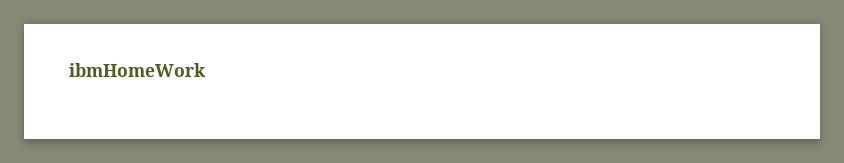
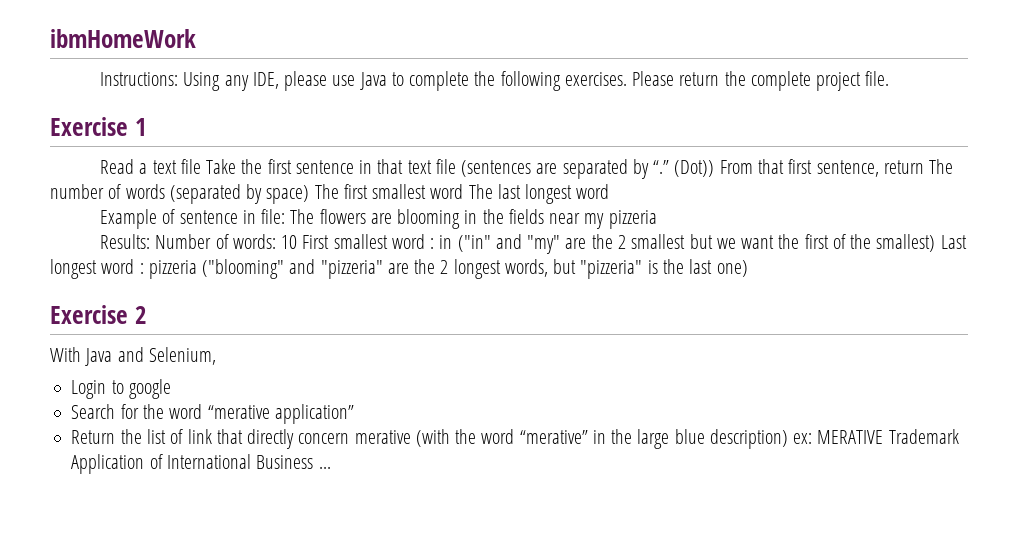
+ Instructions: Using any IDE, please use Java to complete the following exercises. Please return the complete project file.
+ Exercise 1
+ Read a text file Take the first sentence in that text file (sentences are separated by “.” (Dot)) From that first sentence, return The number of words (separated by space) The first smallest word The last longest word
+ Example of sentence in file: The flowers are blooming in the fields near my pizzeria
+ Results: Number of words: 10 First smallest word : in ("in" and "my" are the 2 smallest but we want the first of the smallest) Last longest word : pizzeria ("blooming" and "pizzeria" are the 2 longest words, but "pizzeria" is the last one)
+ Exercise 2
+ With Java and Selenium,
+ Login to google
+ Search for the word “merative application”
+ Return the list of link that directly concern merative (with the word “merative” in the large blue description) ex: MERATIVE Trademark Application of International Business ...

